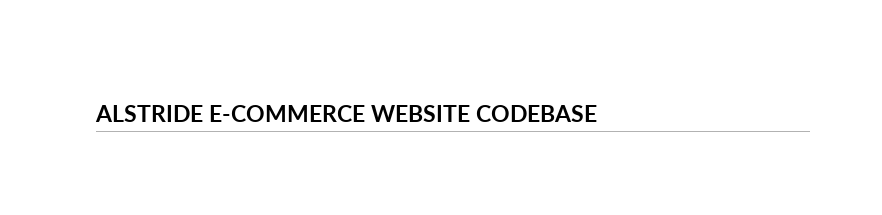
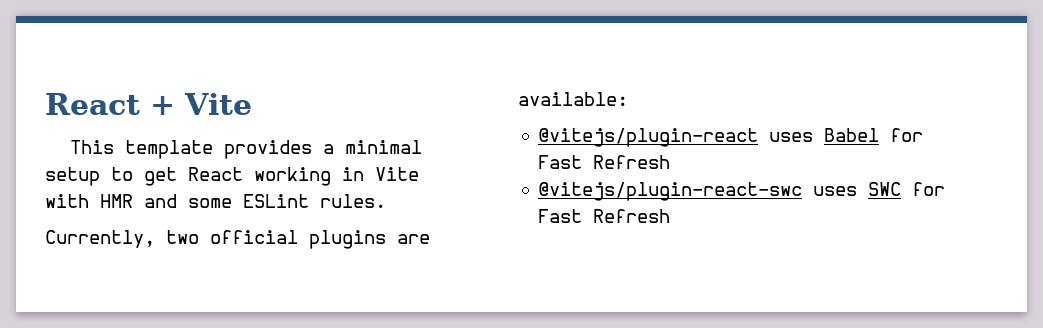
- ALSTRIDE E-COMMERCE WEBSITE CODEBASE
+ React + Vite
+ This template provides a minimal setup to get React working in Vite with HMR and some ESLint rules.
+ Currently, two official plugins are available:
+ @vitejs/plugin-react uses Babel for Fast Refresh
+ @vitejs/plugin-react-swc uses SWC for Fast Refresh

